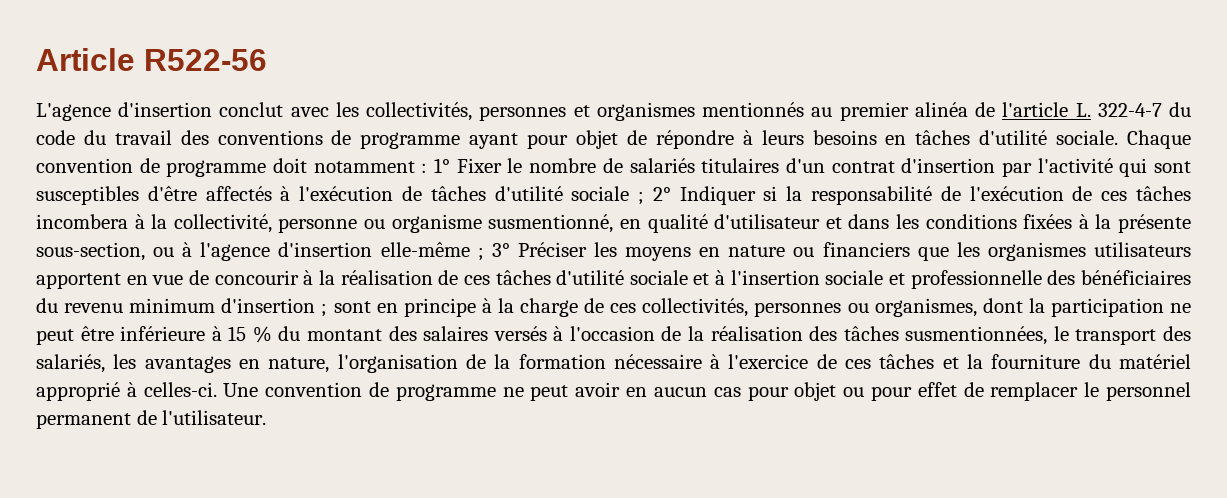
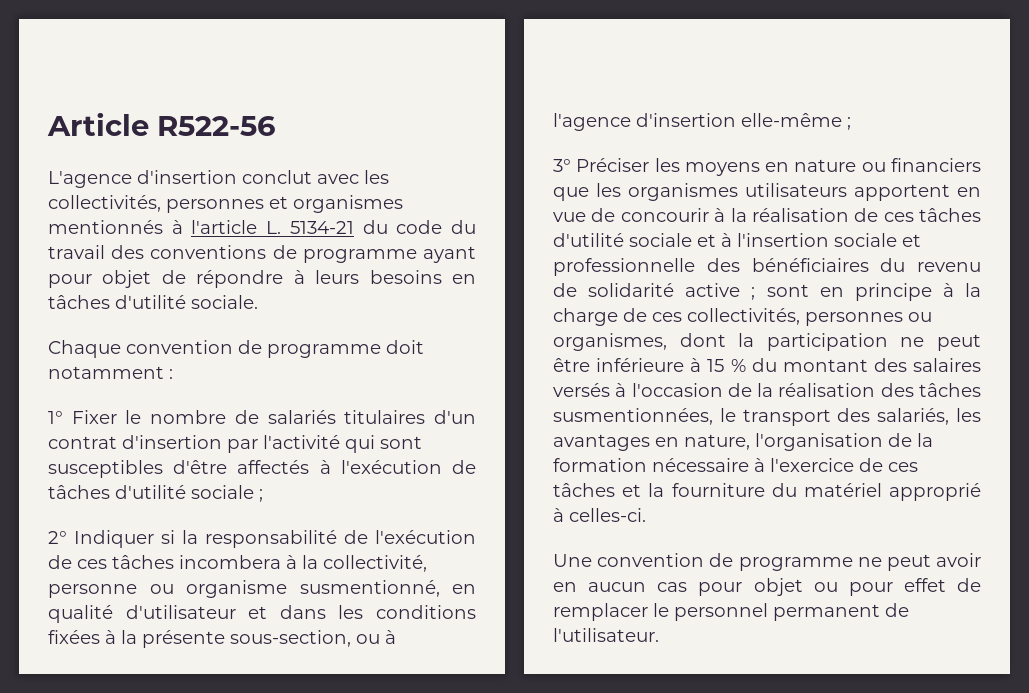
- L'agence d'insertion conclut avec les collectivités, personnes et organismes mentionnés au premier alinéa de l'article L. 322-4-7 du code du travail des conventions de programme ayant pour objet de répondre à leurs besoins en tâches d'utilité sociale. Chaque convention de programme doit notamment : 1° Fixer le nombre de salariés titulaires d'un contrat d'insertion par l'activité qui sont susceptibles d'être affectés à l'exécution de tâches d'utilité sociale ; 2° Indiquer si la responsabilité de l'exécution de ces tâches incombera à la collectivité, personne ou organisme susmentionné, en qualité d'utilisateur et dans les conditions fixées à la présente sous-section, ou à l'agence d'insertion elle-même ; 3° Préciser les moyens en nature ou financiers que les organismes utilisateurs apportent en vue de concourir à la réalisation de ces tâches d'utilité sociale et à l'insertion sociale et professionnelle des bénéficiaires du revenu minimum d'insertion ;
+ L'agence d'insertion conclut avec les collectivités, personnes et organismes mentionnés à l'article L. 5134-21 du code du travail des conventions de programme ayant pour objet de répondre à leurs besoins en tâches d'utilité sociale.
+ Chaque convention de programme doit notamment :
+ 1° Fixer le nombre de salariés titulaires d'un contrat d'insertion par l'activité qui sont susceptibles d'être affectés à l'exécution de tâches d'utilité sociale ;
+ 2° Indiquer si la responsabilité de l'exécution de ces tâches incombera à la collectivité, personne ou organisme susmentionné, en qualité d'utilisateur et dans les conditions fixées à la présente sous-section, ou à l'agence d'insertion elle-même ;
+ 3° Préciser les moyens en nature ou financiers que les organismes utilisateurs apportent en vue de concourir à la réalisation de ces tâches d'utilité sociale et à l'insertion sociale et professionnelle des bénéficiaires du revenu de solidarité active ;
- sont en principe à la charge de ces collectivités, personnes ou organismes, dont la participation ne peut être inférieure à 15 % du montant des salaires versés à l'occasion de la réalisation des tâches susmentionnées, le transport des salariés, les avantages en nature, l'organisation de la formation nécessaire à l'exercice de ces tâches et la fourniture du matériel approprié à celles-ci. Une convention de programme ne peut avoir en aucun cas pour objet ou pour effet de remplacer le personnel permanent de l'utilisateur.
+ sont en principe à la charge de ces collectivités, personnes ou organismes, dont la participation ne peut être inférieure à 15 % du montant des salaires versés à l'occasion de la réalisation des tâches susmentionnées, le transport des salariés, les avantages en nature, l'organisation de la formation nécessaire à l'exercice de ces tâches et la fourniture du matériel approprié à celles-ci.
+ Une convention de programme ne peut avoir en aucun cas pour objet ou pour effet de remplacer le personnel permanent de l'utilisateur.

